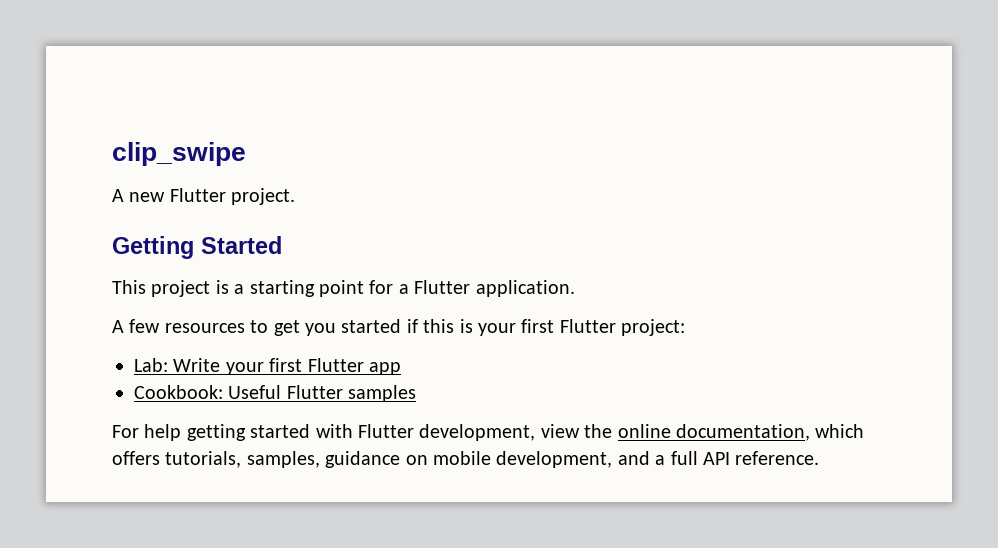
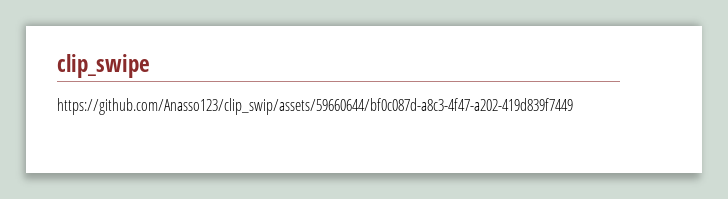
- A new Flutter project.
- Getting Started
- This project is a starting point for a Flutter application.
- A few resources to get you started if this is your first Flutter project:
- Lab: Write your first Flutter app
- Cookbook: Useful Flutter samples
- For help getting started with Flutter development, view the online documentation, which offers tutorials, samples, guidance on mobile development, and a full API reference.
+ https://github.com/Anasso123/clip_swip/assets/59660644/bf0c087d-a8c3-4f47-a202-419d839f7449

